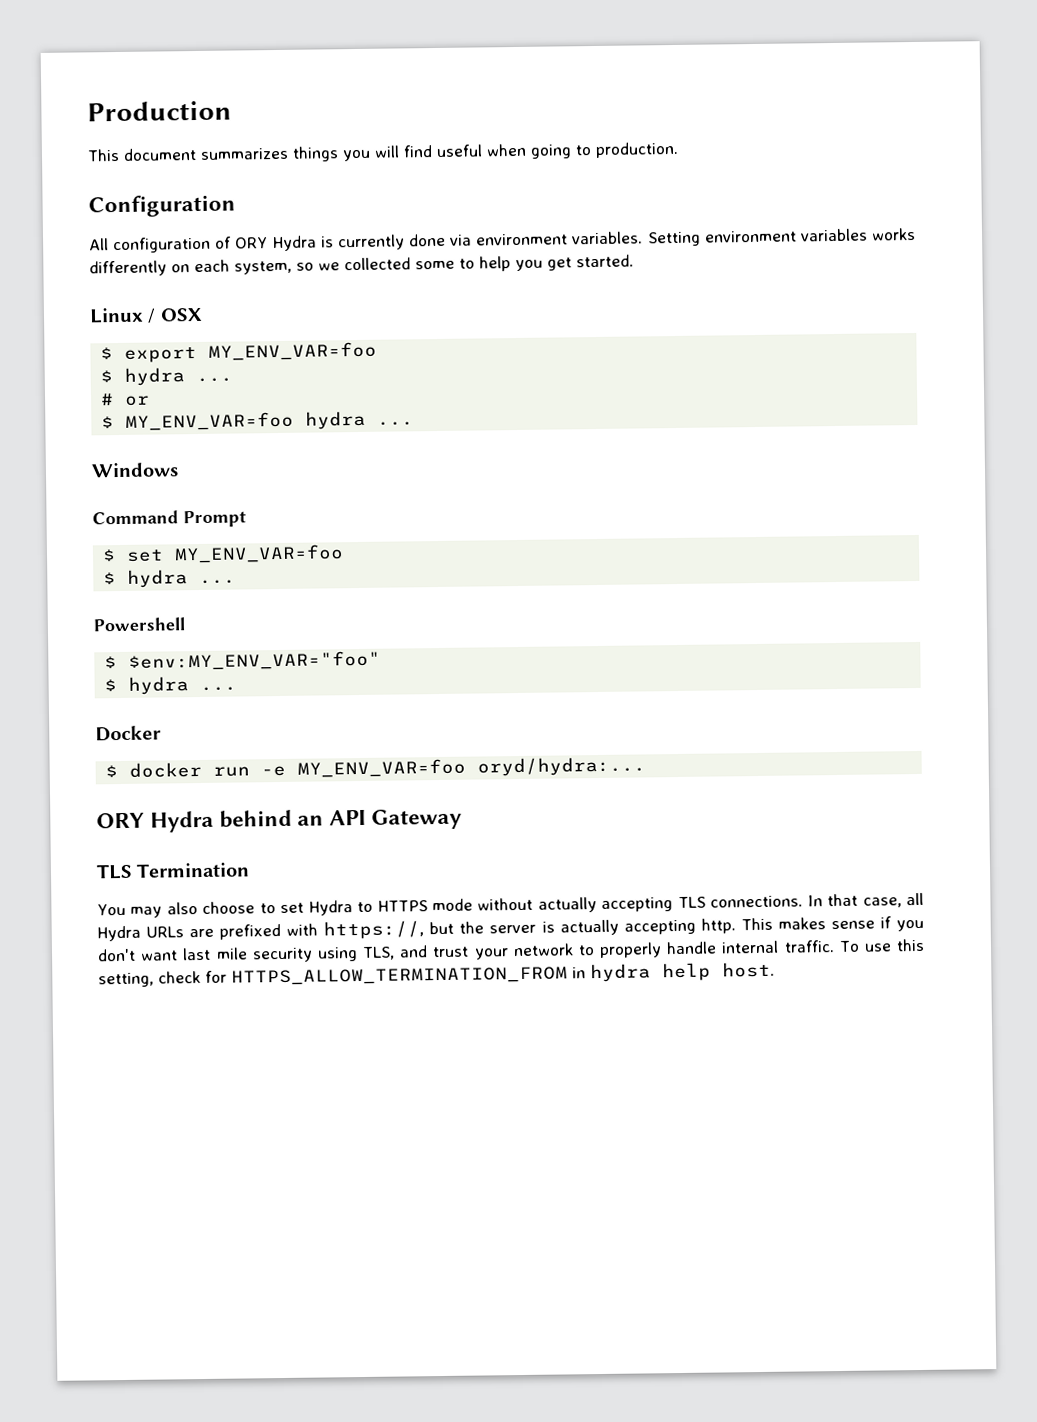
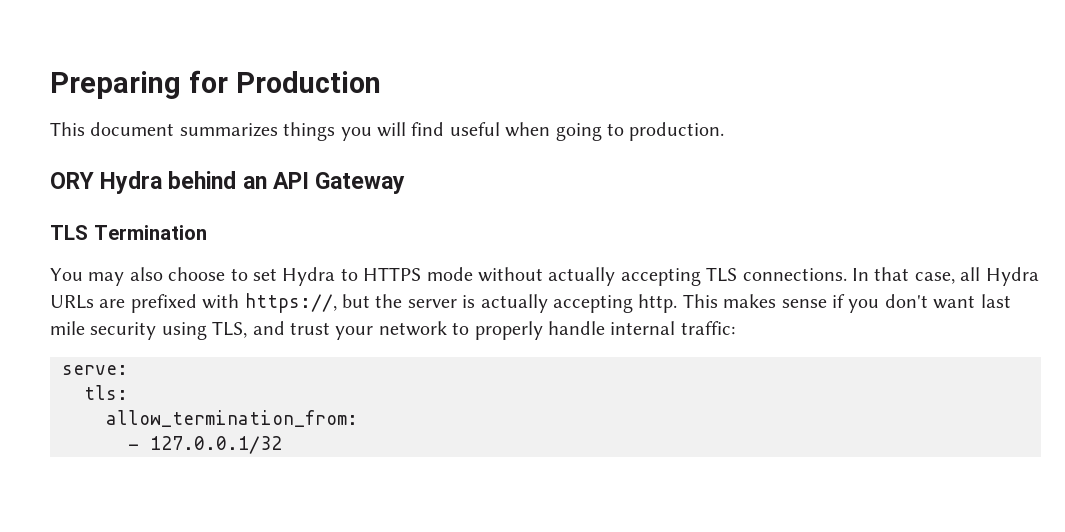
- Production
+ Preparing for Production
- Configuration
- All configuration of ORY Hydra is currently done via environment variables. Setting environment variables works differently on each system, so we collected some to help you get started.
- Linux / OSX
- $ export MY_ENV_VAR=foo
- $ hydra ...
- # or
- $ MY_ENV_VAR=foo hydra ...
- Windows
- Command Prompt
- $ set MY_ENV_VAR=foo
- $ hydra ...
- Powershell
- $ $env:MY_ENV_VAR="foo"
- $ hydra ...
- Docker
- $ docker run -e MY_ENV_VAR=foo oryd/hydra:...
- This makes sense if you don't want last mile security using TLS, and trust your network to properly handle internal traffic. To use this setting, check for HTTPS_ALLOW_TERMINATION_FROM in hydra help host.
+ This makes sense if you don't want last mile security using TLS, and trust your network to properly handle internal traffic:
+ serve:
+ tls:
+ allow_termination_from:
+ - 127.0.0.1/32

